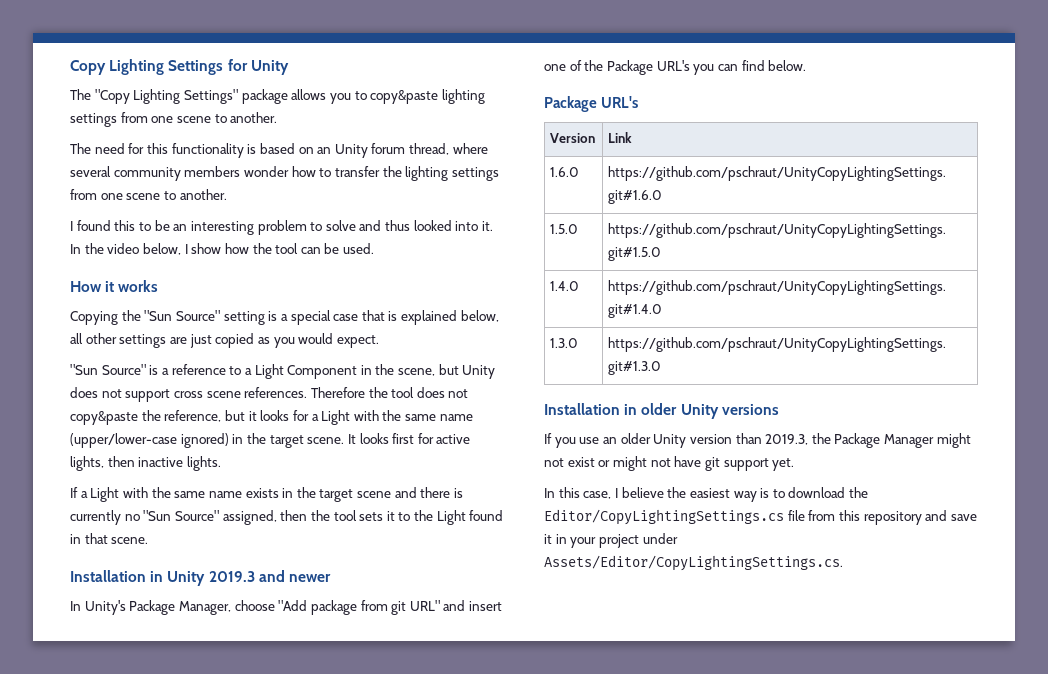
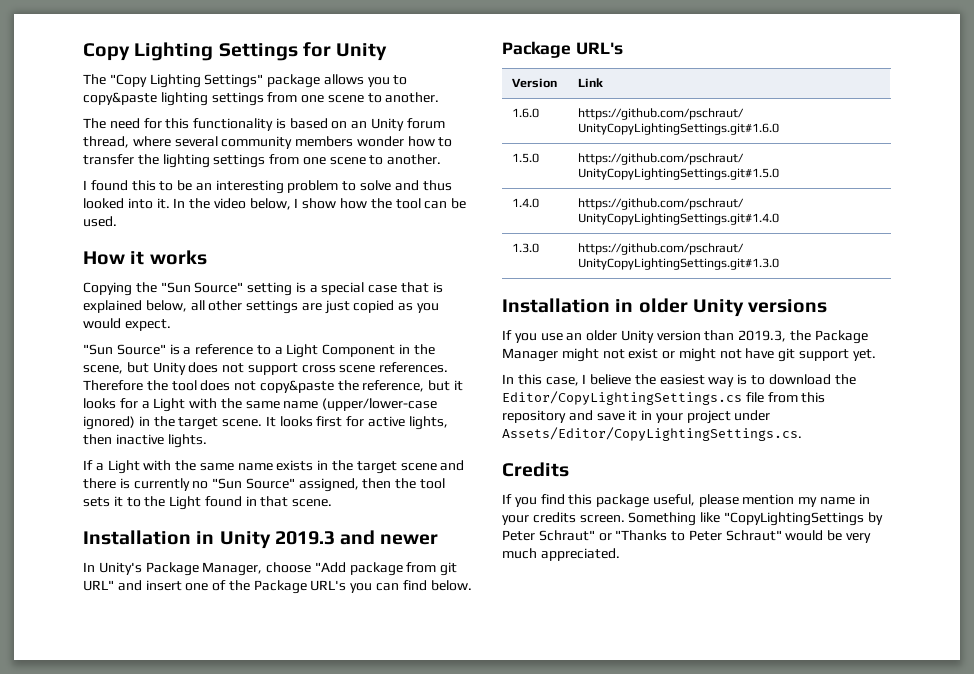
+ Credits
+ If you find this package useful, please mention my name in your credits screen. Something like "CopyLightingSettings by Peter Schraut" or "Thanks to Peter Schraut" would be very much appreciated.

